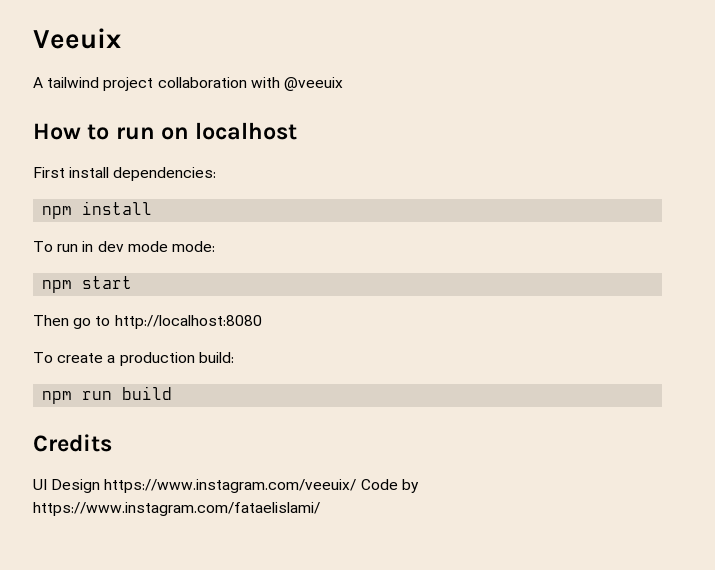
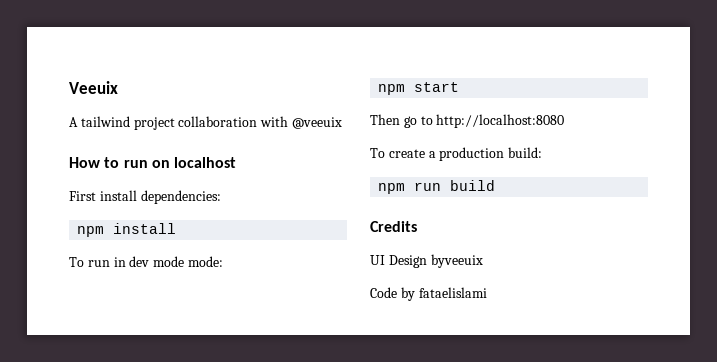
- UI Design https://www.instagram.com/veeuix/ Code by https://www.instagram.com/fataelislami/
+ UI Design byveeuix
+ Code by fataelislami

